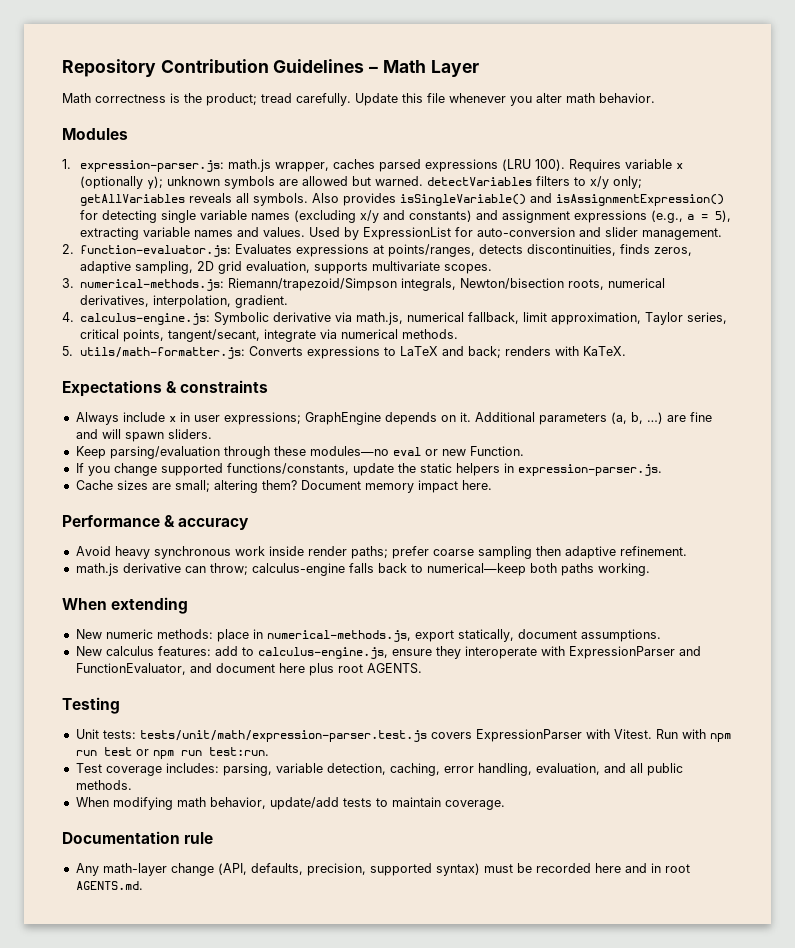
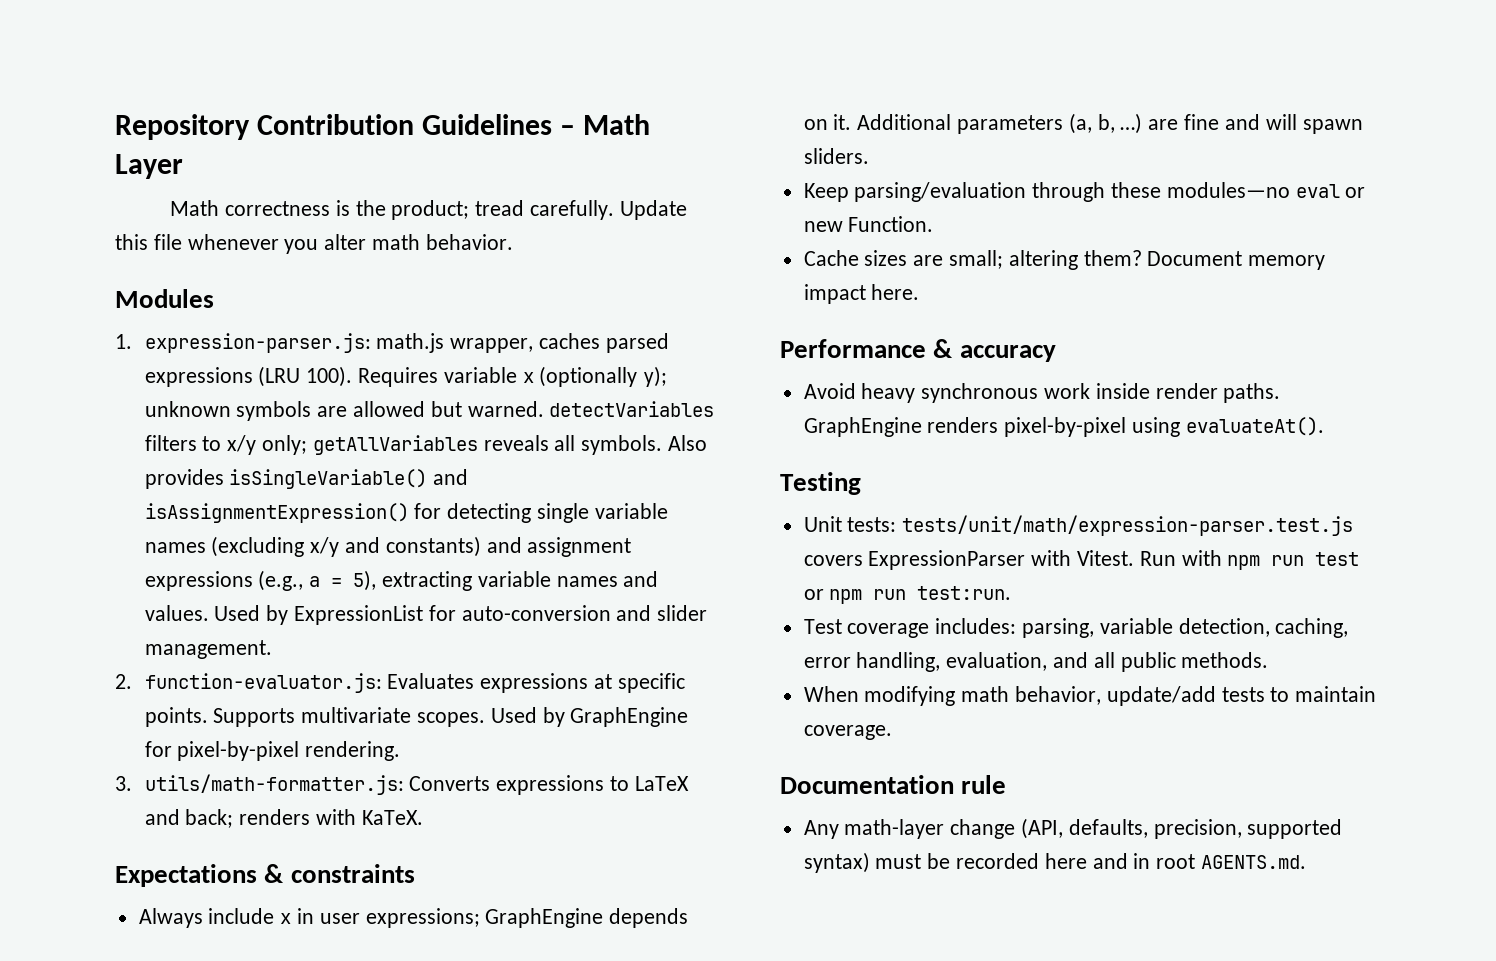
- 2. function-evaluator.js: Evaluates expressions at points/ranges, detects discontinuities, finds zeros, adaptive sampling, 2D grid evaluation, supports multivariate scopes.
- 3. numerical-methods.js: Riemann/trapezoid/Simpson integrals, Newton/bisection roots, numerical derivatives, interpolation, gradient.
- 4. calculus-engine.js: Symbolic derivative via math.js, numerical fallback, limit approximation, Taylor series, critical points, tangent/secant, integrate via numerical methods.
- 5. utils/math-formatter.js: Converts expressions to LaTeX and back; renders with KaTeX.
+ 2. function-evaluator.js: Evaluates expressions at specific points. Supports multivariate scopes. Used by GraphEngine for pixel-by-pixel rendering.
+ 3. utils/math-formatter.js: Converts expressions to LaTeX and back; renders with KaTeX.
- If you change supported functions/constants, update the static helpers in expression-parser.js.
- Avoid heavy synchronous work inside render paths; prefer coarse sampling then adaptive refinement.
- math.js derivative can throw; calculus-engine falls back to numerical—keep both paths working.
- When extending
- New numeric methods: place in numerical-methods.js, export statically, document assumptions.
- New calculus features: add to calculus-engine.js, ensure they interoperate with ExpressionParser and FunctionEvaluator, and document here plus root AGENTS.
+ Avoid heavy synchronous work inside render paths. GraphEngine renders pixel-by-pixel using evaluateAt().

